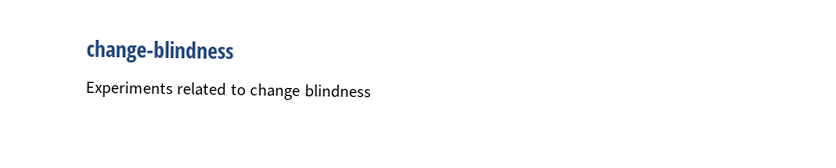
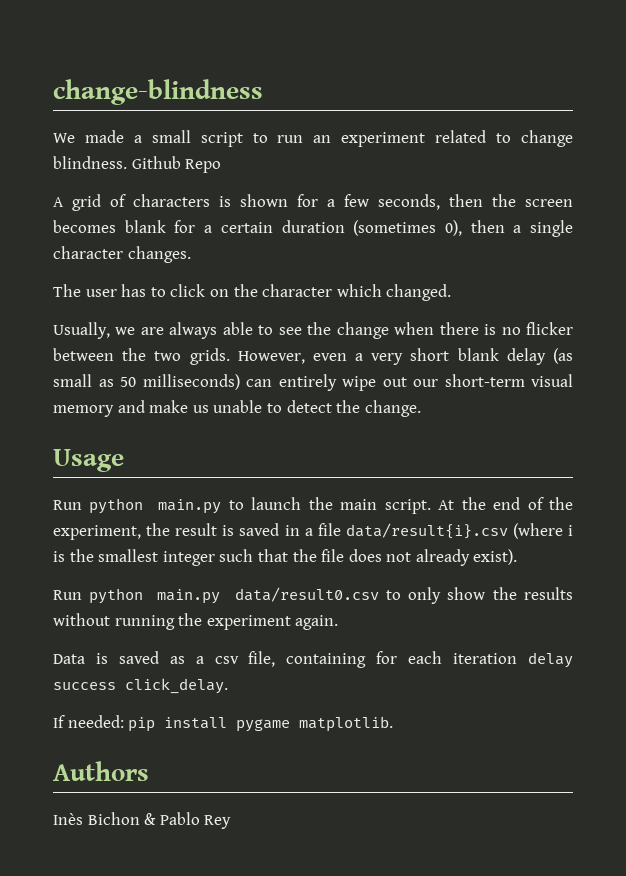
- Experiments related to change blindness
+ We made a small script to run an experiment related to change blindness. Github Repo
+ A grid of characters is shown for a few seconds, then the screen becomes blank for a certain duration (sometimes 0), then a single character changes.
+ The user has to click on the character which changed.
+ Usually, we are always able to see the change when there is no flicker between the two grids. However, even a very short blank delay (as small as 50 milliseconds) can entirely wipe out our short-term visual memory and make us unable to detect the change.
+ Usage
+ Run python main.py to launch the main script. At the end of the experiment, the result is saved in a file data/result{i}.csv (where i is the smallest integer such that the file does not already exist).
+ Run python main.py data/result0.csv to only show the results without running the experiment again.
+ Data is saved as a csv file, containing for each iteration delay success click_delay.
+ If needed: pip install pygame matplotlib.
+ Authors
+ Inès Bichon & Pablo Rey

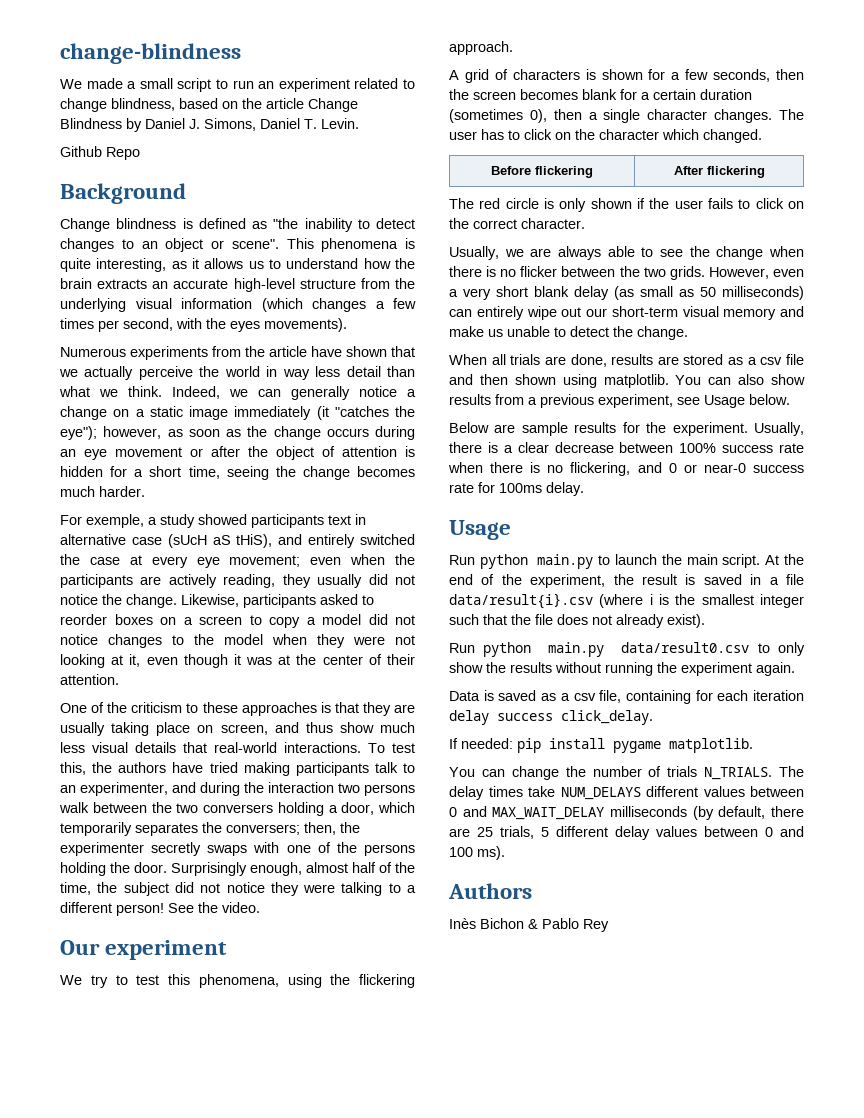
- We made a small script to run an experiment related to change blindness. Github Repo
+ We made a small script to run an experiment related to change blindness, based on the article Change Blindness by Daniel J. Simons, Daniel T. Levin.
+ Github Repo
+ Background
+ Change blindness is defined as "the inability to detect changes to an object or scene". This phenomena is quite interesting, as it allows us to understand how the brain extracts an accurate high-level structure from the underlying visual information (which changes a few times per second, with the eyes movements).
+ Numerous experiments from the article have shown that we actually perceive the world in way less detail than what we think. Indeed, we can generally notice a change on a static image immediately (it "catches the eye"); however, as soon as the change occurs during an eye movement or after the object of attention is hidden for a short time, seeing the change becomes much harder.
+ For exemple, a study showed participants text in alternative case (sUcH aS tHiS), and entirely switched the case at every eye movement; even when the participants are actively reading, they usually did not notice the change. Likewise, participants asked to reorder boxes on a screen to copy a model did not notice changes to the model when they were not looking at it, even though it was at the center of their attention.
+ One of the criticism to these approaches is that they are usually taking place on screen, and thus show much less visual details that real-world interactions. To test this, the authors have tried making participants talk to an experimenter, and during the interaction two persons walk between the two conversers holding a door, which temporarily separates the conversers; then, the experimenter secretly swaps with one of the persons holding the door. Surprisingly enough, almost half of the time, the subject did not notice they were talking to a different person! See the video.
+ Our experiment
+ We try to test this phenomena, using the flickering approach.
- A grid of characters is shown for a few seconds, then the screen becomes blank for a certain duration (sometimes 0), then a single character changes.
- The user has to click on the character which changed.
+ A grid of characters is shown for a few seconds, then the screen becomes blank for a certain duration (sometimes 0), then a single character changes. The user has to click on the character which changed.
+ Before flickering | After flickering
+ The red circle is only shown if the user fails to click on the correct character.
+ When all trials are done, results are stored as a csv file and then shown using matplotlib. You can also show results from a previous experiment, see Usage below.
+ Below are sample results for the experiment. Usually, there is a clear decrease between 100% success rate when there is no flickering, and 0 or near-0 success rate for 100ms delay.
+ You can change the number of trials N_TRIALS. The delay times take NUM_DELAYS different values between 0 and MAX_WAIT_DELAY milliseconds (by default, there are 25 trials, 5 different delay values between 0 and 100 ms).

